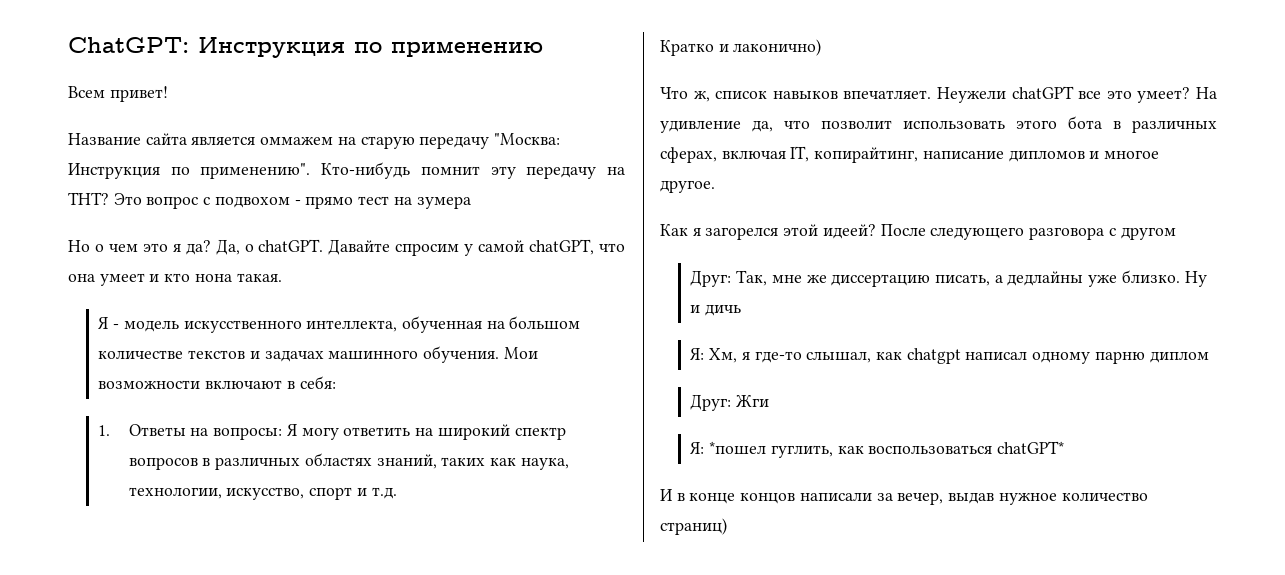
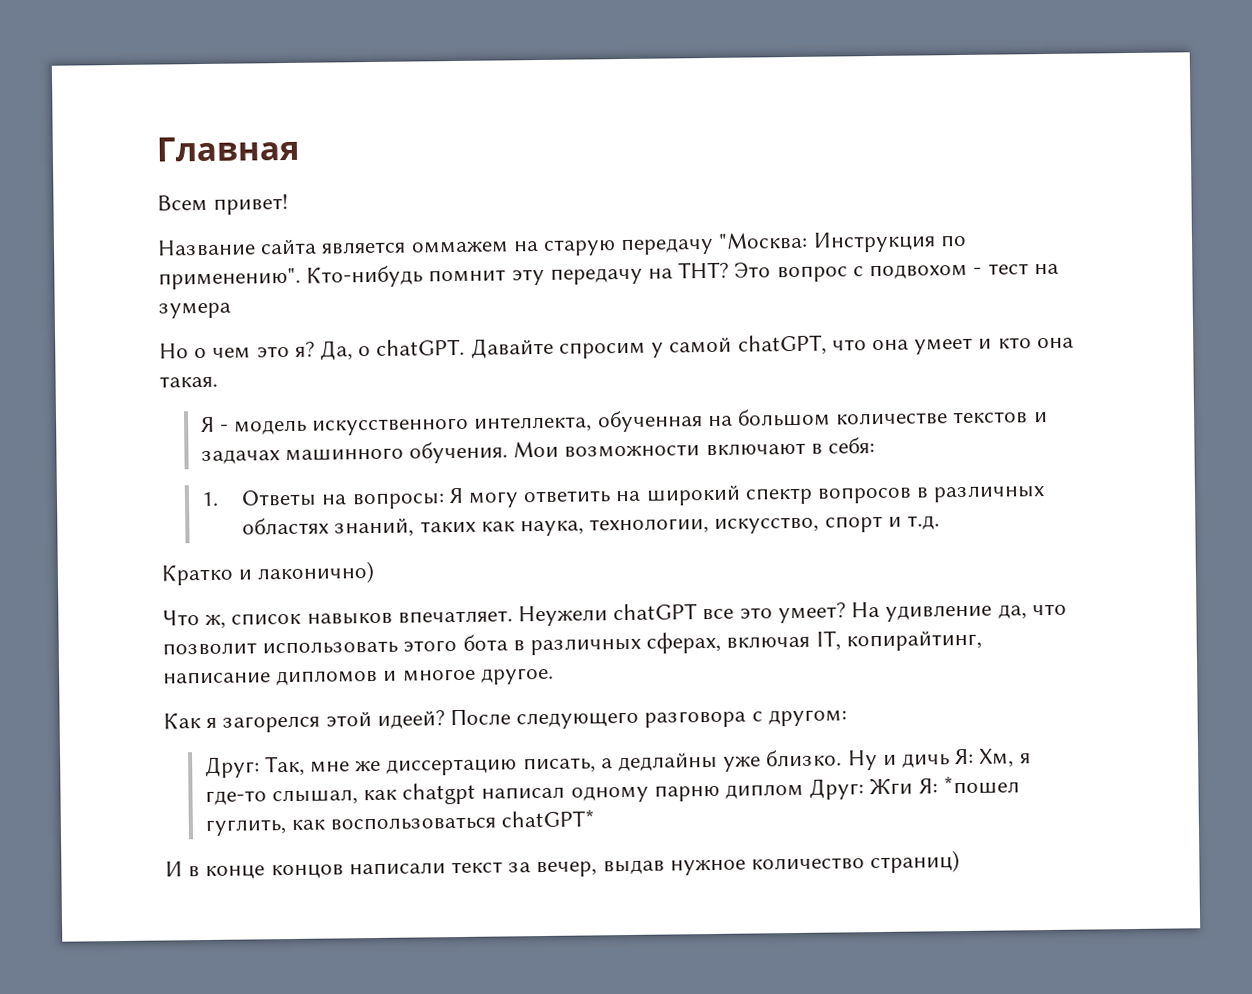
- ChatGPT: Инструкция по применению
+ Главная
- Это вопрос с подвохом - прямо тест на зумера
+ Это вопрос с подвохом - тест на зумера
- Но о чем это я да?
+ Но о чем это я?
- Давайте спросим у самой chatGPT, что она умеет и кто нона такая.
+ Давайте спросим у самой chatGPT, что она умеет и кто она такая.
- После следующего разговора с другом
+ После следующего разговора с другом:
- Ну и дичь
- Я: Хм, я где-то слышал, как chatgpt написал одному парню диплом
- Друг: Жги
- Я: *пошел гуглить, как воспользоваться chatGPT*
+ Ну и дичь Я: Хм, я где-то слышал, как chatgpt написал одному парню диплом Друг: Жги Я: *пошел гуглить, как воспользоваться chatGPT*
- И в конце концов написали за вечер, выдав нужное количество страниц)
+ И в конце концов написали текст за вечер, выдав нужное количество страниц)

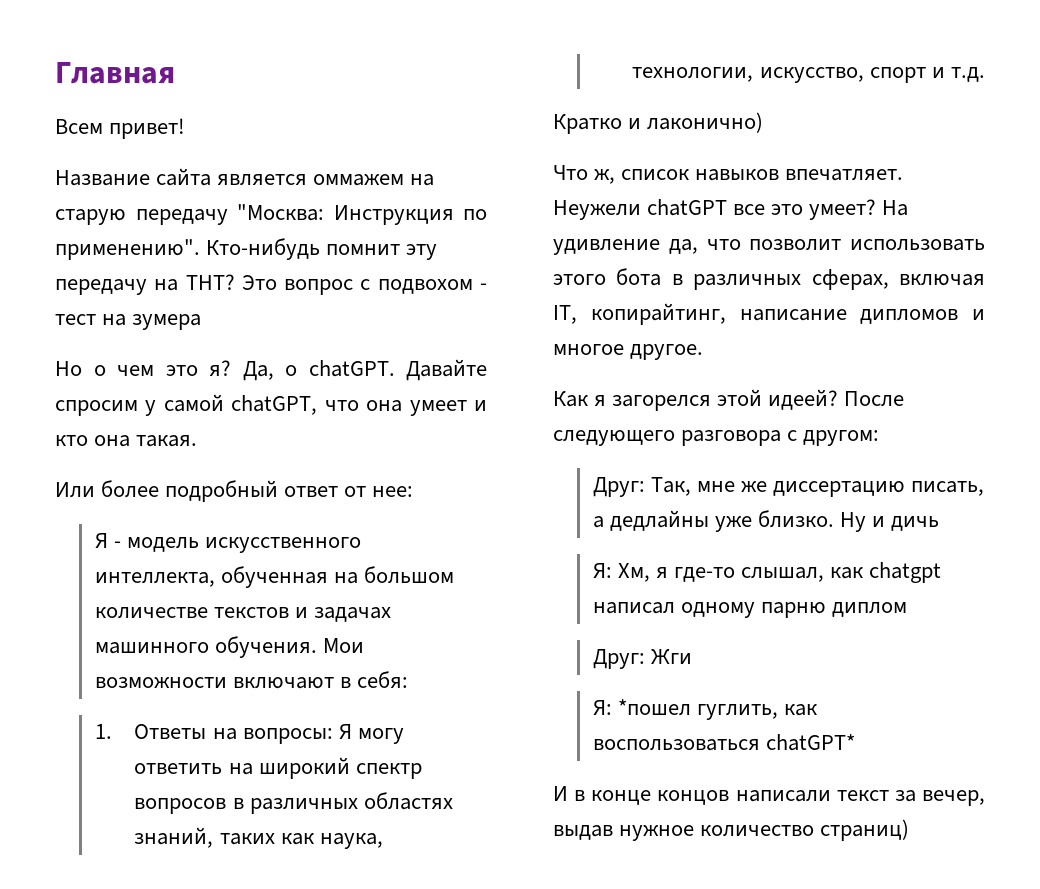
+ Или более подробный ответ от нее:
- Ну и дичь Я: Хм, я где-то слышал, как chatgpt написал одному парню диплом Друг: Жги Я: *пошел гуглить, как воспользоваться chatGPT*
+ Ну и дичь
+ Я: Хм, я где-то слышал, как chatgpt написал одному парню диплом
+ Друг: Жги
+ Я: *пошел гуглить, как воспользоваться chatGPT*

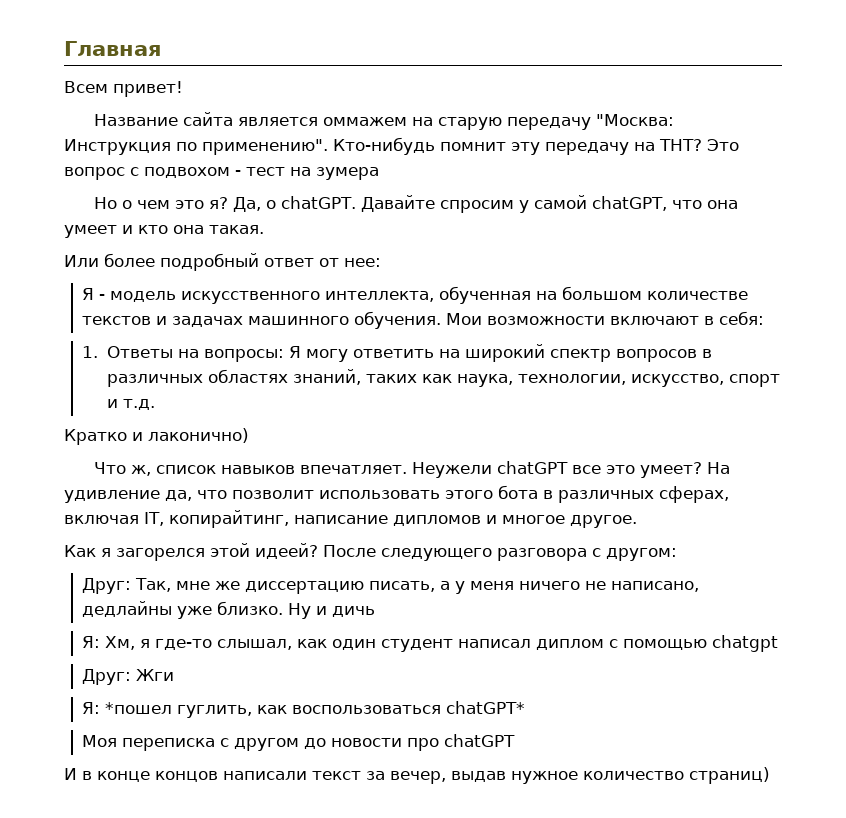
- Друг: Так, мне же диссертацию писать, а дедлайны уже близко.
+ Друг: Так, мне же диссертацию писать, а у меня ничего не написано, дедлайны уже близко.
- Я: Хм, я где-то слышал, как chatgpt написал одному парню диплом
+ Я: Хм, я где-то слышал, как один студент написал диплом с помощью chatgpt
+ Моя переписка с другом до новости про chatGPT

